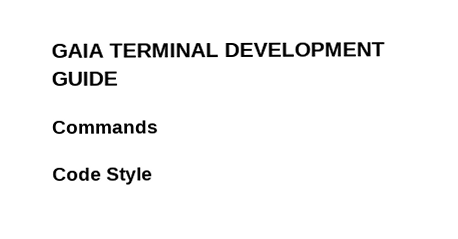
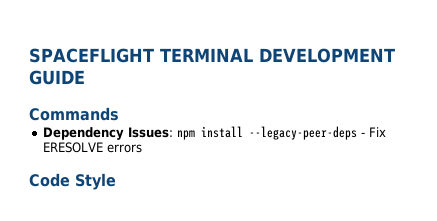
- GAIA TERMINAL DEVELOPMENT GUIDE
+ SPACEFLIGHT TERMINAL DEVELOPMENT GUIDE
+ Dependency Issues: npm install --legacy-peer-deps - Fix ERESOLVE errors

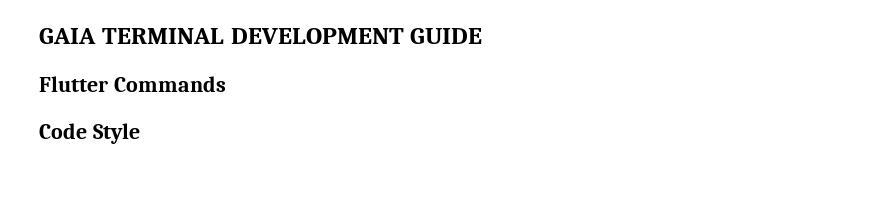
- SPACEFLIGHT TERMINAL DEVELOPMENT GUIDE
+ GAIA TERMINAL DEVELOPMENT GUIDE
- Commands
+ Flutter Commands
- Dependency Issues: npm install --legacy-peer-deps - Fix ERESOLVE errors

